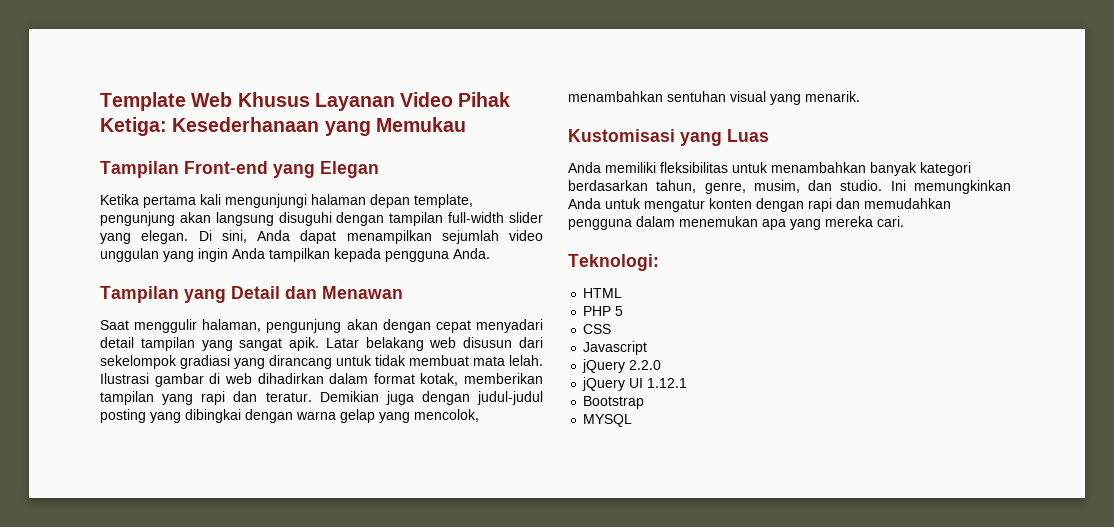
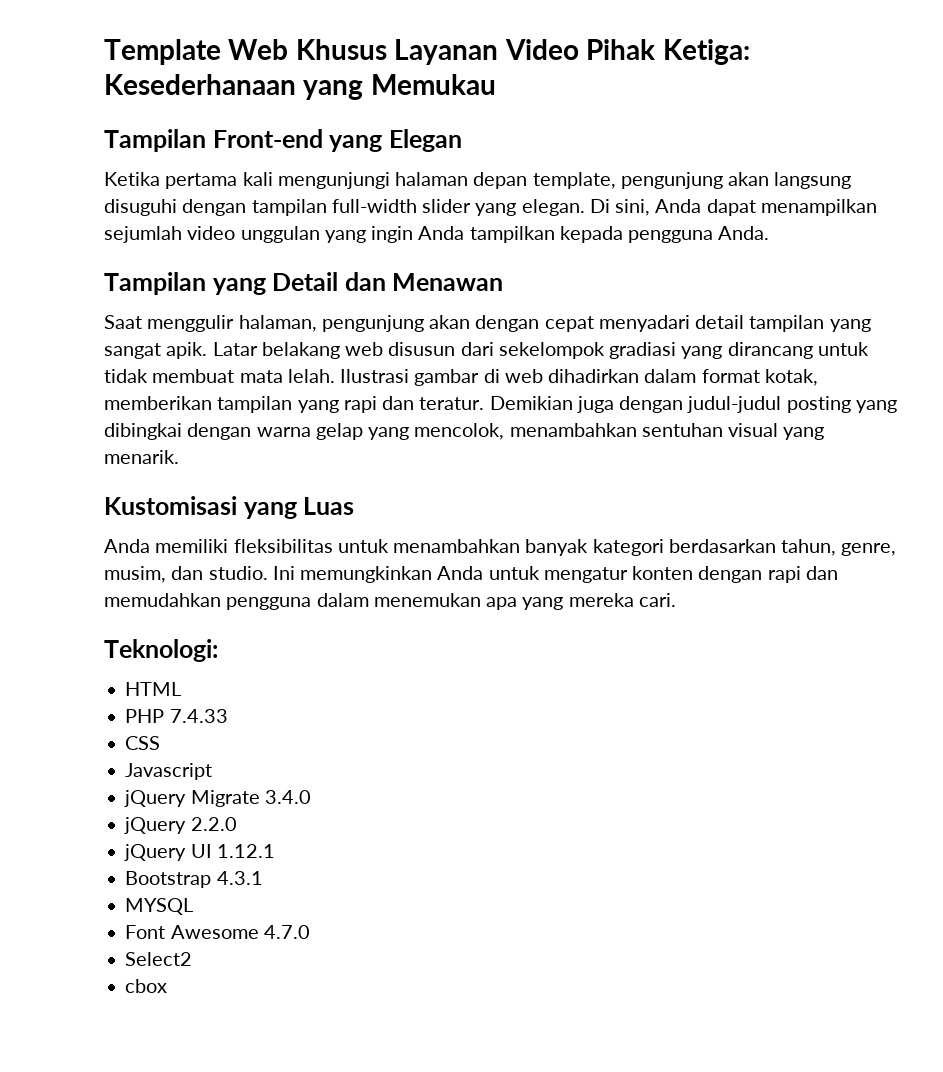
- PHP 5
+ PHP 7.4.33
+ jQuery Migrate 3.4.0
- Bootstrap
+ Bootstrap 4.3.1
+ Font Awesome 4.7.0
+ Select2
+ cbox

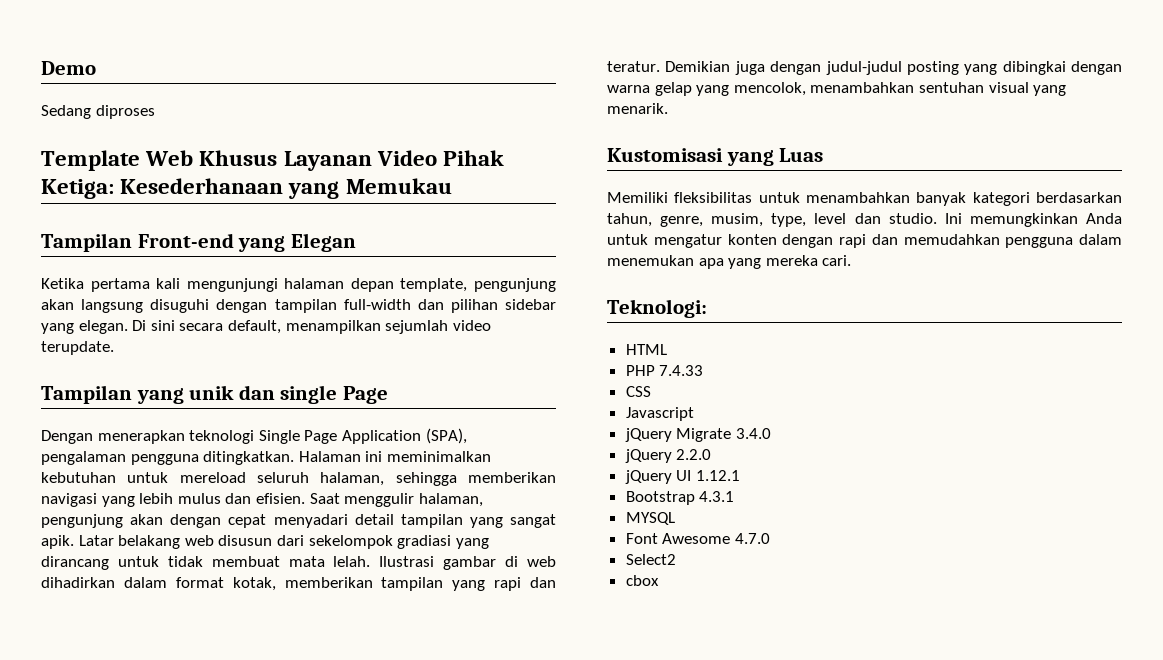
+ Demo
+ Sedang diproses
- Ketika pertama kali mengunjungi halaman depan template, pengunjung akan langsung disuguhi dengan tampilan full-width slider yang elegan. Di sini, Anda dapat menampilkan sejumlah video unggulan yang ingin Anda tampilkan kepada pengguna Anda.
- Tampilan yang Detail dan Menawan
- Saat menggulir halaman, pengunjung akan dengan cepat menyadari detail tampilan yang sangat apik.
+ Ketika pertama kali mengunjungi halaman depan template, pengunjung akan langsung disuguhi dengan tampilan full-width dan pilihan sidebar yang elegan. Di sini secara default, menampilkan sejumlah video terupdate.
+ Tampilan yang unik dan single Page
+ Dengan menerapkan teknologi Single Page Application (SPA), pengalaman pengguna ditingkatkan. Halaman ini meminimalkan kebutuhan untuk mereload seluruh halaman, sehingga memberikan navigasi yang lebih mulus dan efisien. Saat menggulir halaman, pengunjung akan dengan cepat menyadari detail tampilan yang sangat apik.
- Anda memiliki fleksibilitas untuk menambahkan banyak kategori berdasarkan tahun, genre, musim, dan studio.
+ Memiliki fleksibilitas untuk menambahkan banyak kategori berdasarkan tahun, genre, musim, type, level dan studio.

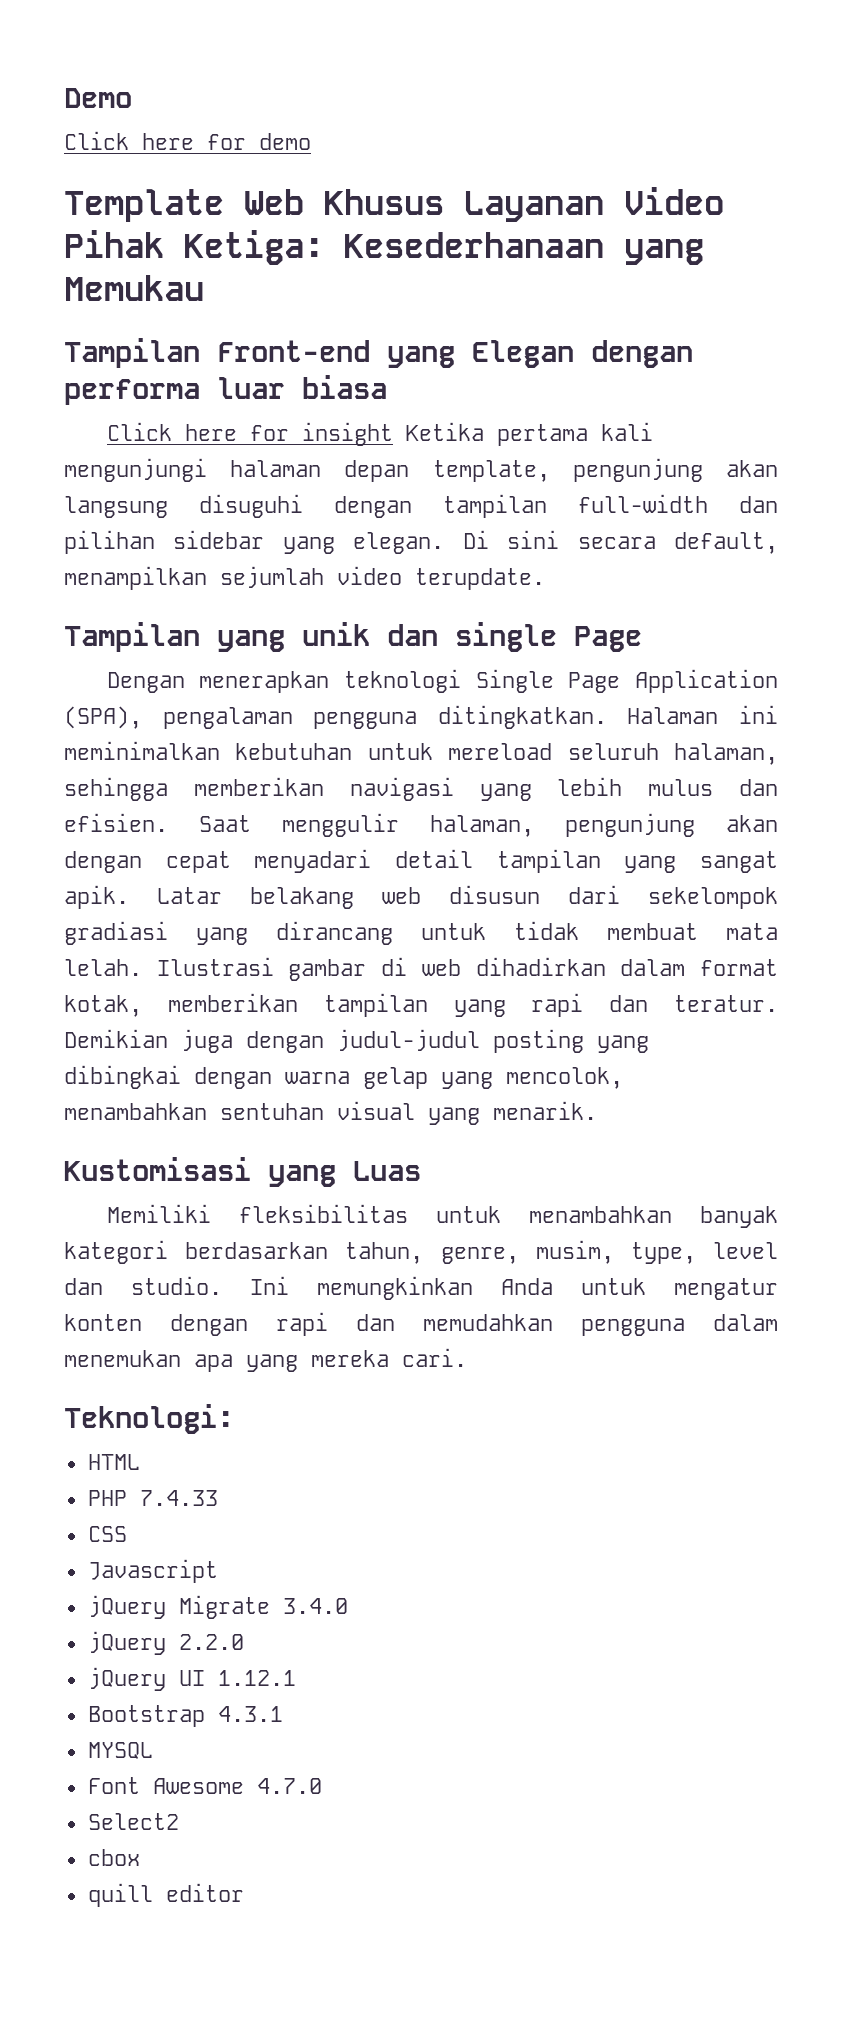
- Sedang diproses
+ Click here for demo
- Tampilan Front-end yang Elegan
- Ketika pertama kali mengunjungi halaman depan template, pengunjung akan langsung disuguhi dengan tampilan full-width dan pilihan sidebar yang elegan.
+ Tampilan Front-end yang Elegan dengan performa luar biasa
+ Click here for insight Ketika pertama kali mengunjungi halaman depan template, pengunjung akan langsung disuguhi dengan tampilan full-width dan pilihan sidebar yang elegan.
+ quill editor

